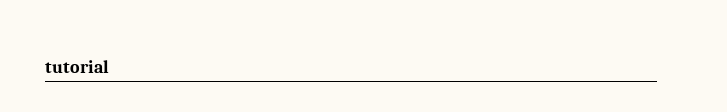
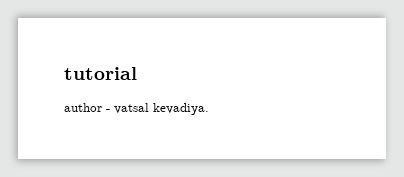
+ author - vatsal kevadiya.

